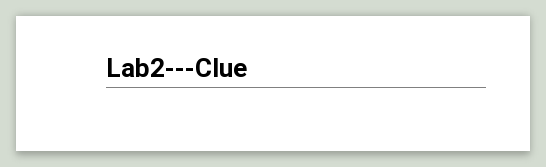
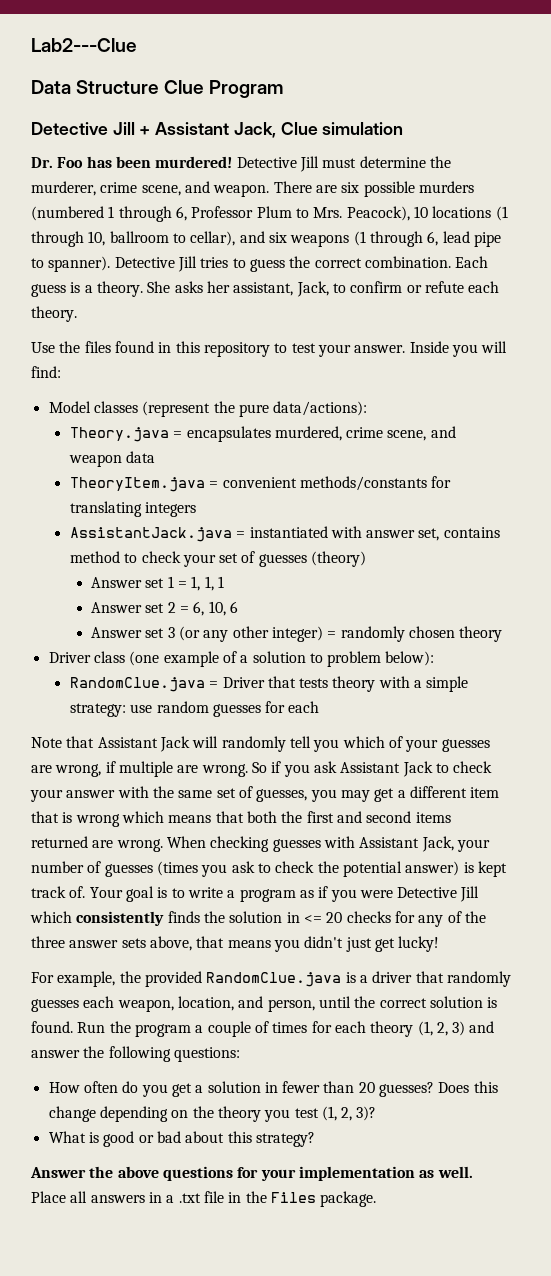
+ Data Structure Clue Program
+ Detective Jill + Assistant Jack, Clue simulation
+ Dr. Foo has been murdered! Detective Jill must determine the murderer, crime scene, and weapon. There are six possible murders (numbered 1 through 6, Professor Plum to Mrs. Peacock), 10 locations (1 through 10, ballroom to cellar), and six weapons (1 through 6, lead pipe to spanner). Detective Jill tries to guess the correct combination. Each guess is a theory. She asks her assistant, Jack, to confirm or refute each theory.
+ Use the files found in this repository to test your answer. Inside you will find:
+ Model classes (represent the pure data/actions):
+ Theory.java = encapsulates murdered, crime scene, and weapon data
+ TheoryItem.java = convenient methods/constants for translating integers
+ AssistantJack.java = instantiated with answer set, contains method to check your set of guesses (theory)
+ Answer set 1 = 1, 1, 1
+ Answer set 2 = 6, 10, 6
+ Answer set 3 (or any other integer) = randomly chosen theory
+ Driver class (one example of a solution to problem below):
+ RandomClue.java = Driver that tests theory with a simple strategy: use random guesses for each
+ Note that Assistant Jack will randomly tell you which of your guesses are wrong, if multiple are wrong. So if you ask Assistant Jack to check your answer with the same set of guesses, you may get a different item that is wrong which means that both the first and second items returned are wrong. When checking guesses with Assistant Jack, your number of guesses (times you ask to check the potential answer) is kept track of. Your goal is to write a program as if you were Detective Jill which consistently finds the solution in <= 20 checks for any of the three answer sets above, that means you didn't just get lucky!
+ For example, the provided RandomClue.java is a driver that randomly guesses each weapon, location, and person, until the correct solution is found. Run the program a couple of times for each theory (1, 2, 3) and answer the following questions:
+ How often do you get a solution in fewer than 20 guesses? Does this change depending on the theory you test (1, 2, 3)?
+ What is good or bad about this strategy?
+ Answer the above questions for your implementation as well. Place all answers in a .txt file in the Files package.

